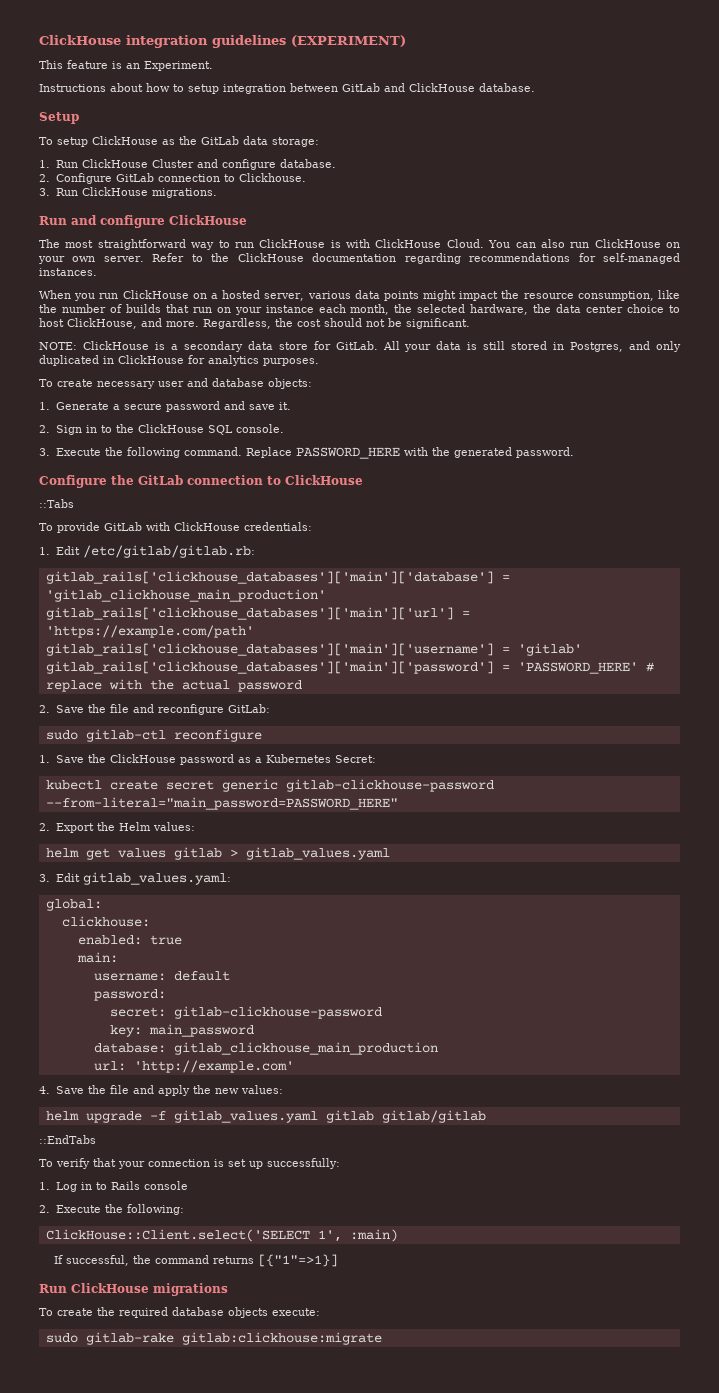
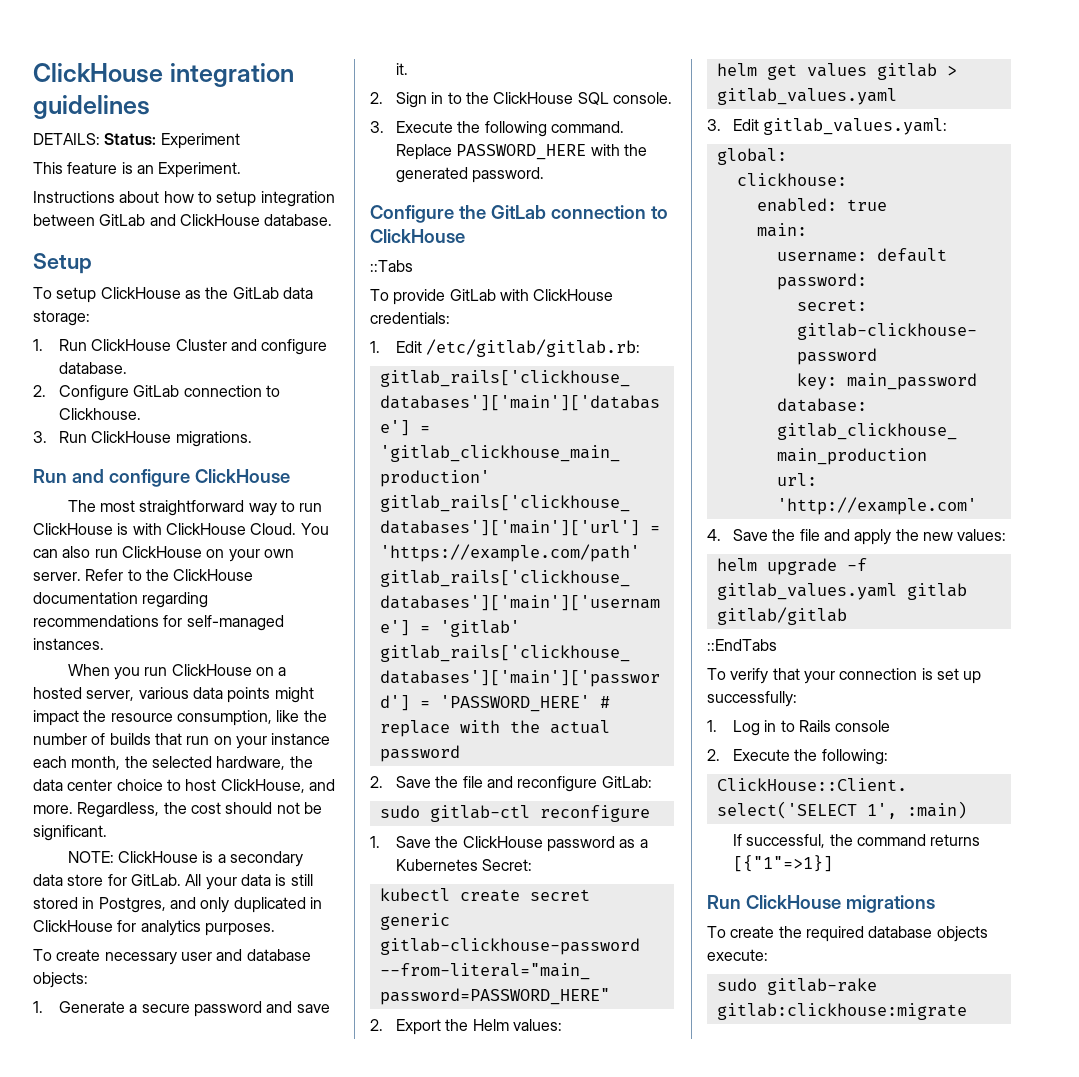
- ClickHouse integration guidelines (EXPERIMENT)
+ ClickHouse integration guidelines
+ DETAILS: Status: Experiment

